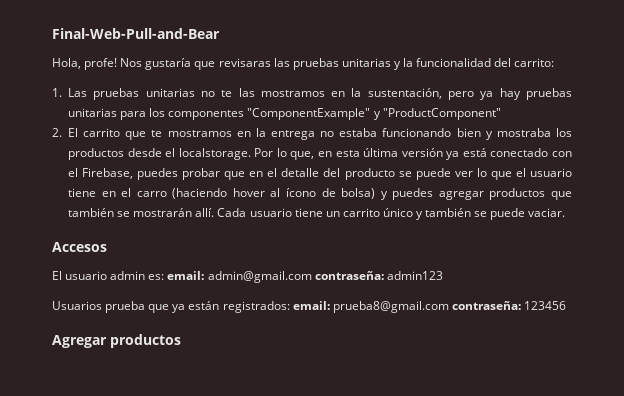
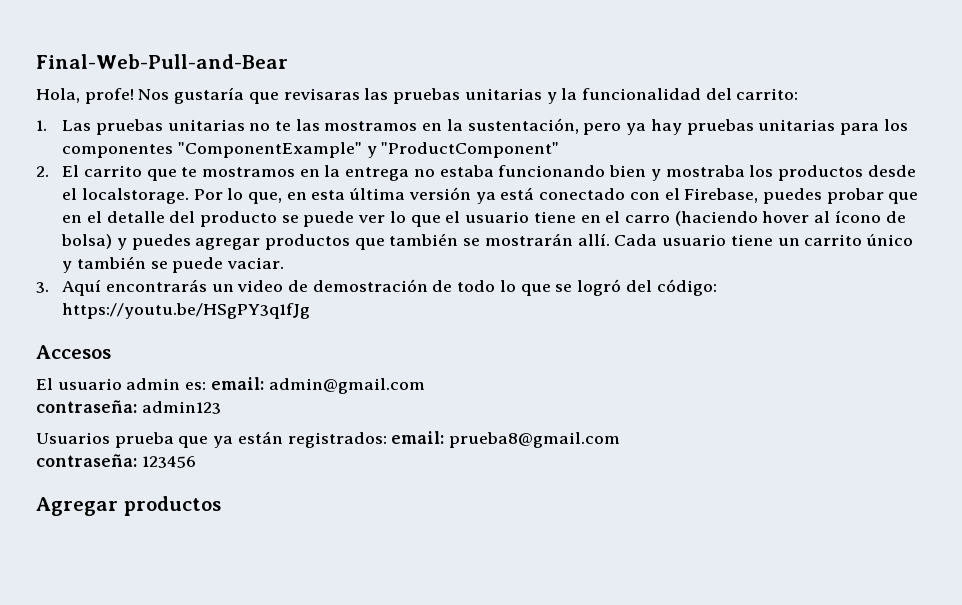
+ 3. Aquí encontrarás un video de demostración de todo lo que se logró del código: https://youtu.be/HSgPY3q1fJg
- El usuario admin es: email: admin@gmail.com contraseña: admin123
+ El usuario admin es: email: admin@gmail.com
+ contraseña: admin123
- Usuarios prueba que ya están registrados: email: prueba8@gmail.com contraseña: 123456
+ Usuarios prueba que ya están registrados: email: prueba8@gmail.com
+ contraseña: 123456

